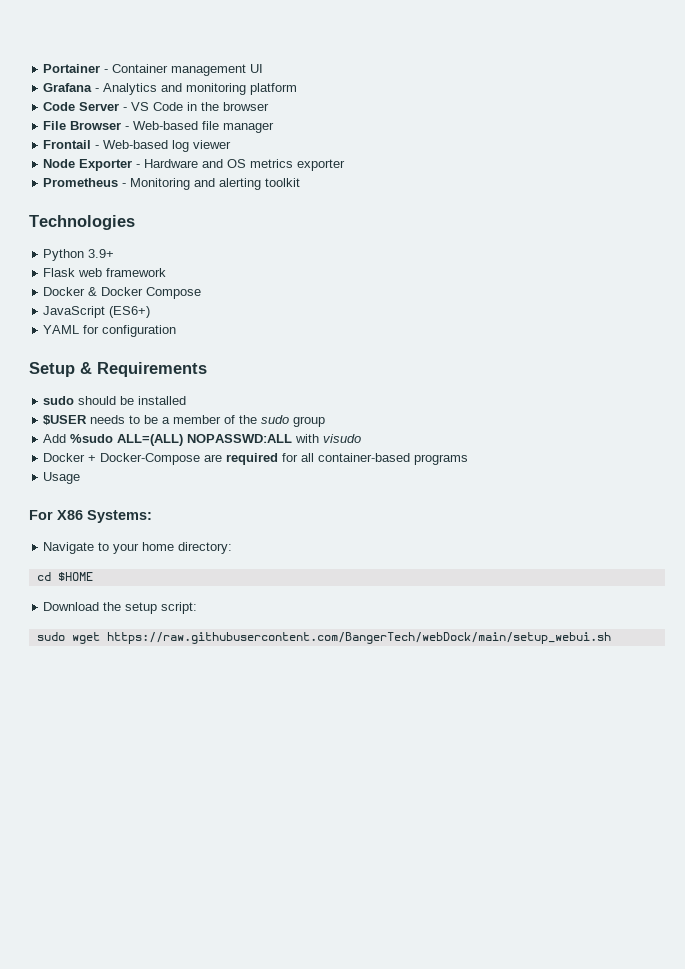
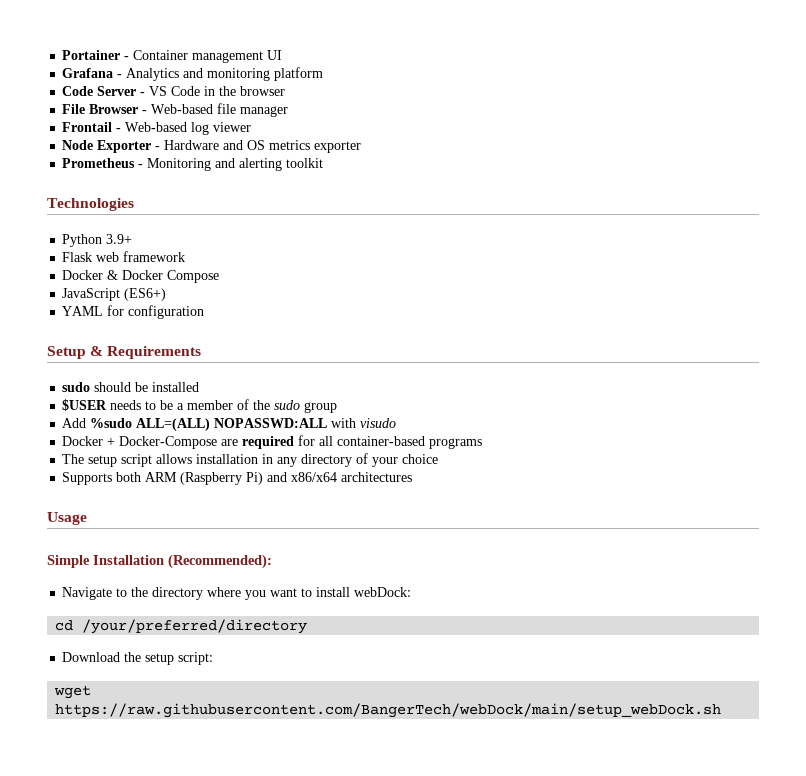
+ The setup script allows installation in any directory of your choice
+ Supports both ARM (Raspberry Pi) and x86/x64 architectures
  Usage
- For X86 Systems:
- Navigate to your home directory:
+ Simple Installation (Recommended):
+ Navigate to the directory where you want to install webDock:
- cd $HOME
+ cd /your/preferred/directory
- sudo wget https://raw.githubusercontent.com/BangerTech/webDock/main/setup_webui.sh
+ wget https://raw.githubusercontent.com/BangerTech/webDock/main/setup_webDock.sh

